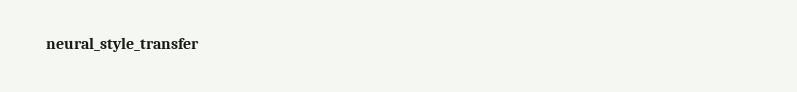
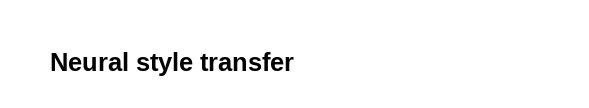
- neural_style_transfer
+ Neural style transfer

